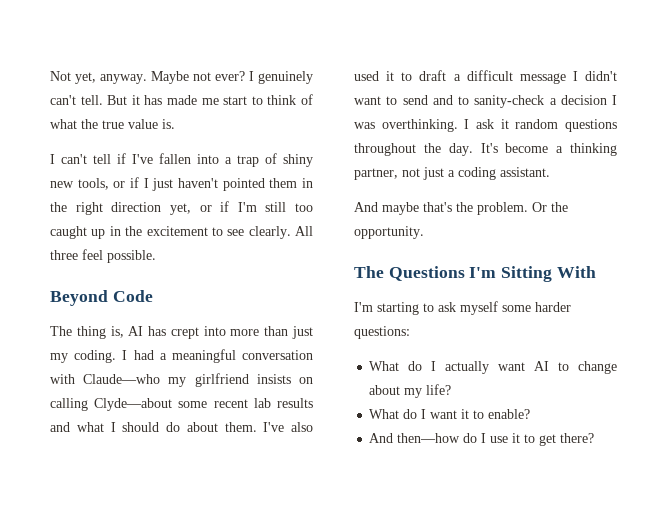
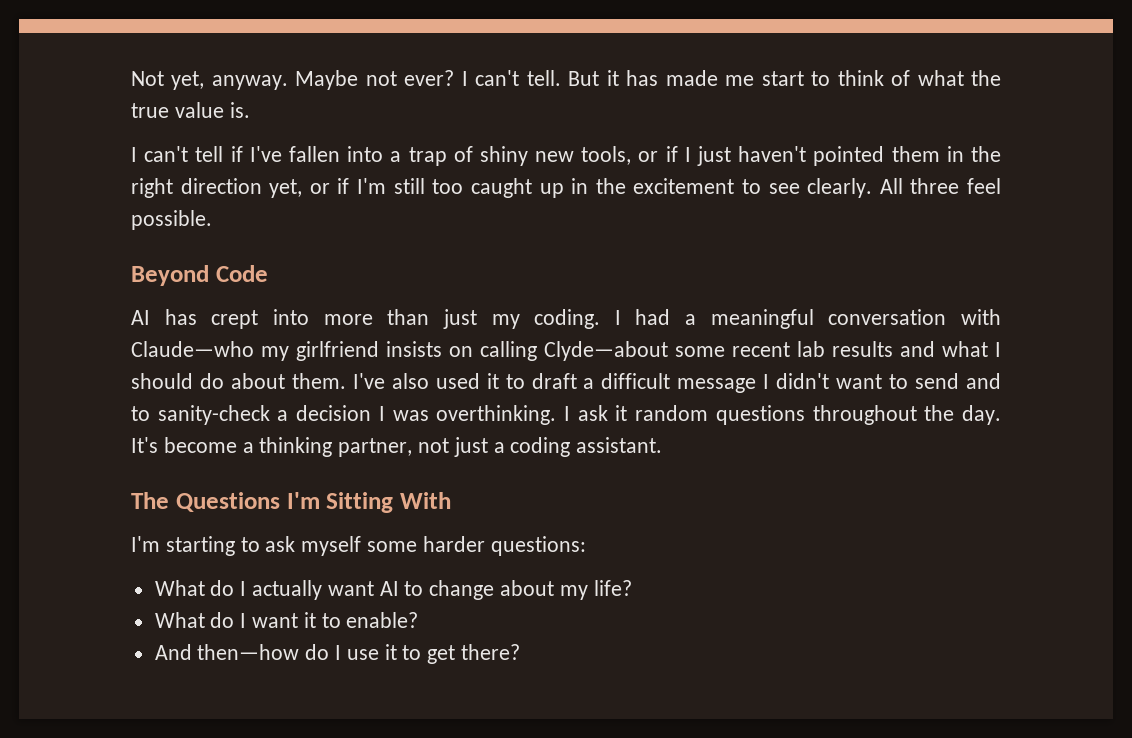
- I genuinely can't tell.
+ I can't tell.
- The thing is, AI has crept into more than just my coding.
+ AI has crept into more than just my coding.
- And maybe that's the problem. Or the opportunity.

